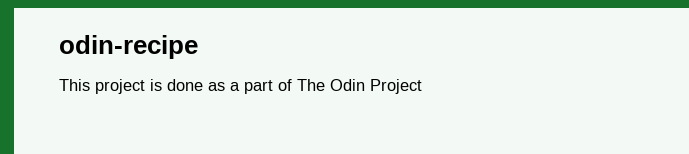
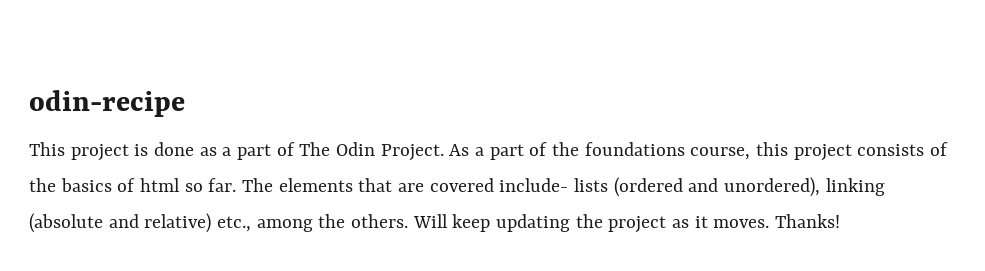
- This project is done as a part of The Odin Project
+ This project is done as a part of The Odin Project. As a part of the foundations course, this project consists of the basics of html so far. The elements that are covered include- lists (ordered and unordered), linking (absolute and relative) etc., among the others. Will keep updating the project as it moves. Thanks!

